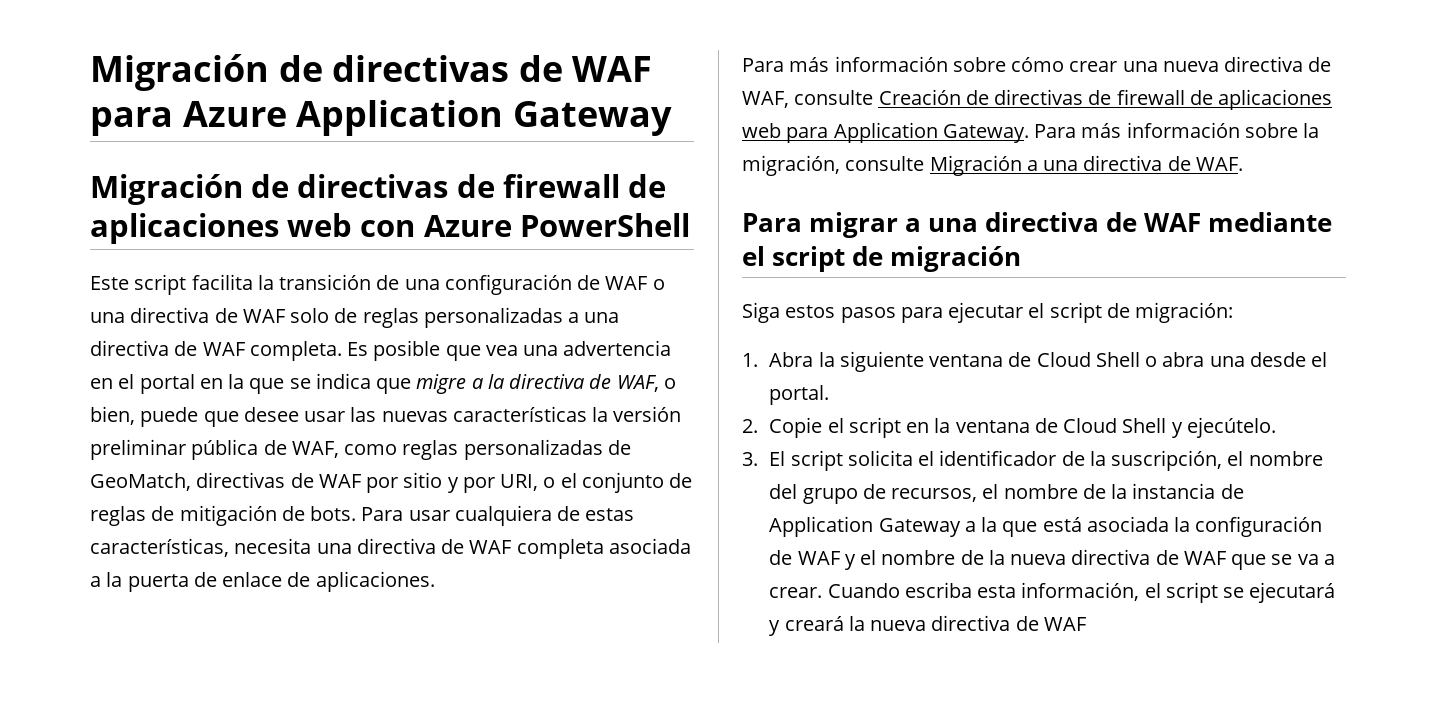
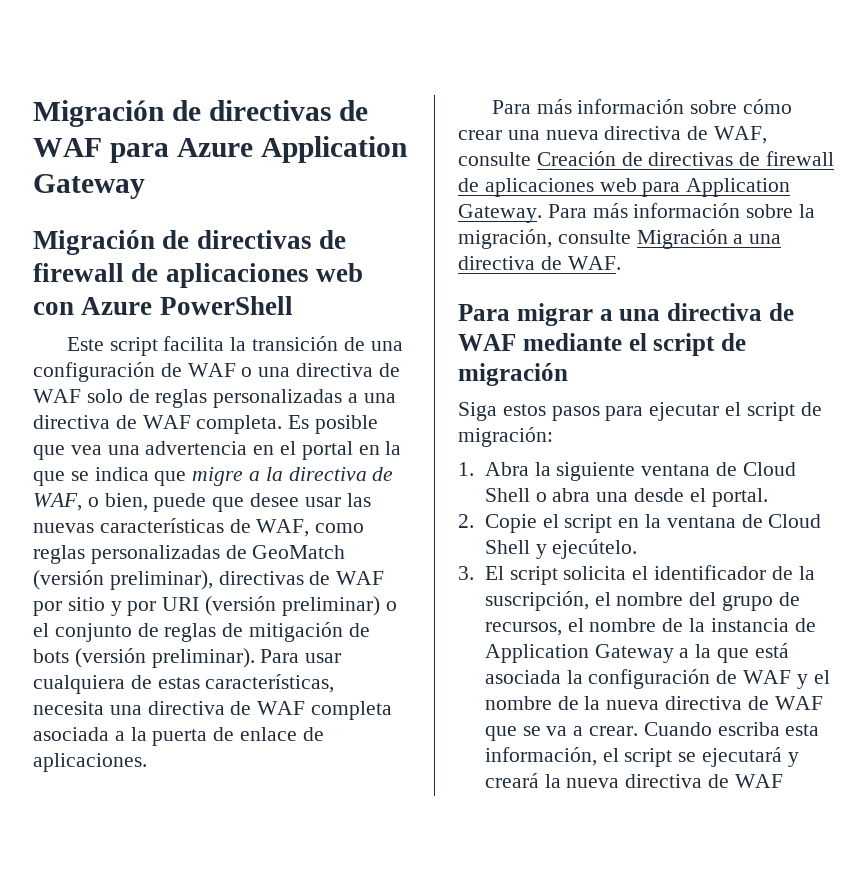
- Es posible que vea una advertencia en el portal en la que se indica que migre a la directiva de WAF, o bien, puede que desee usar las nuevas características la versión preliminar pública de WAF, como reglas personalizadas de GeoMatch, directivas de WAF por sitio y por URI, o el conjunto de reglas de mitigación de bots.
+ Es posible que vea una advertencia en el portal en la que se indica que migre a la directiva de WAF, o bien, puede que desee usar las nuevas características de WAF, como reglas personalizadas de GeoMatch (versión preliminar), directivas de WAF por sitio y por URI (versión preliminar) o el conjunto de reglas de mitigación de bots (versión preliminar).

